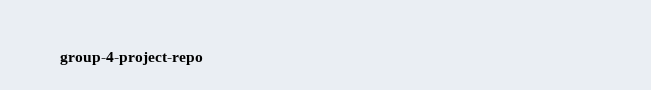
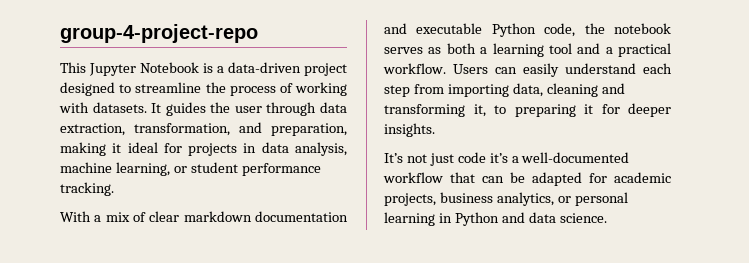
+ This Jupyter Notebook is a data-driven project designed to streamline the process of working with datasets. It guides the user through data extraction, transformation, and preparation, making it ideal for projects in data analysis, machine learning, or student performance tracking.
+ With a mix of clear markdown documentation and executable Python code, the notebook serves as both a learning tool and a practical workflow. Users can easily understand each step from importing data, cleaning and transforming it, to preparing it for deeper insights.
+ It’s not just code it’s a well-documented workflow that can be adapted for academic projects, business analytics, or personal learning in Python and data science.

